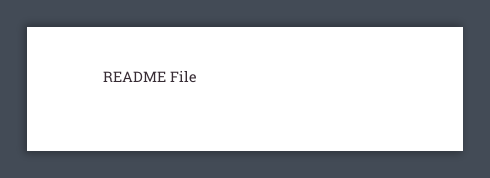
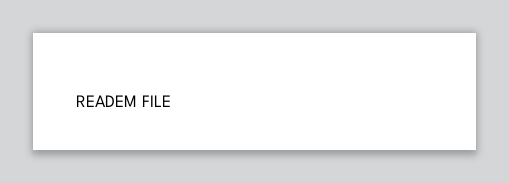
- README File
+ READEM FILE

